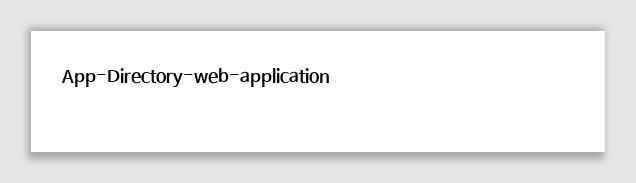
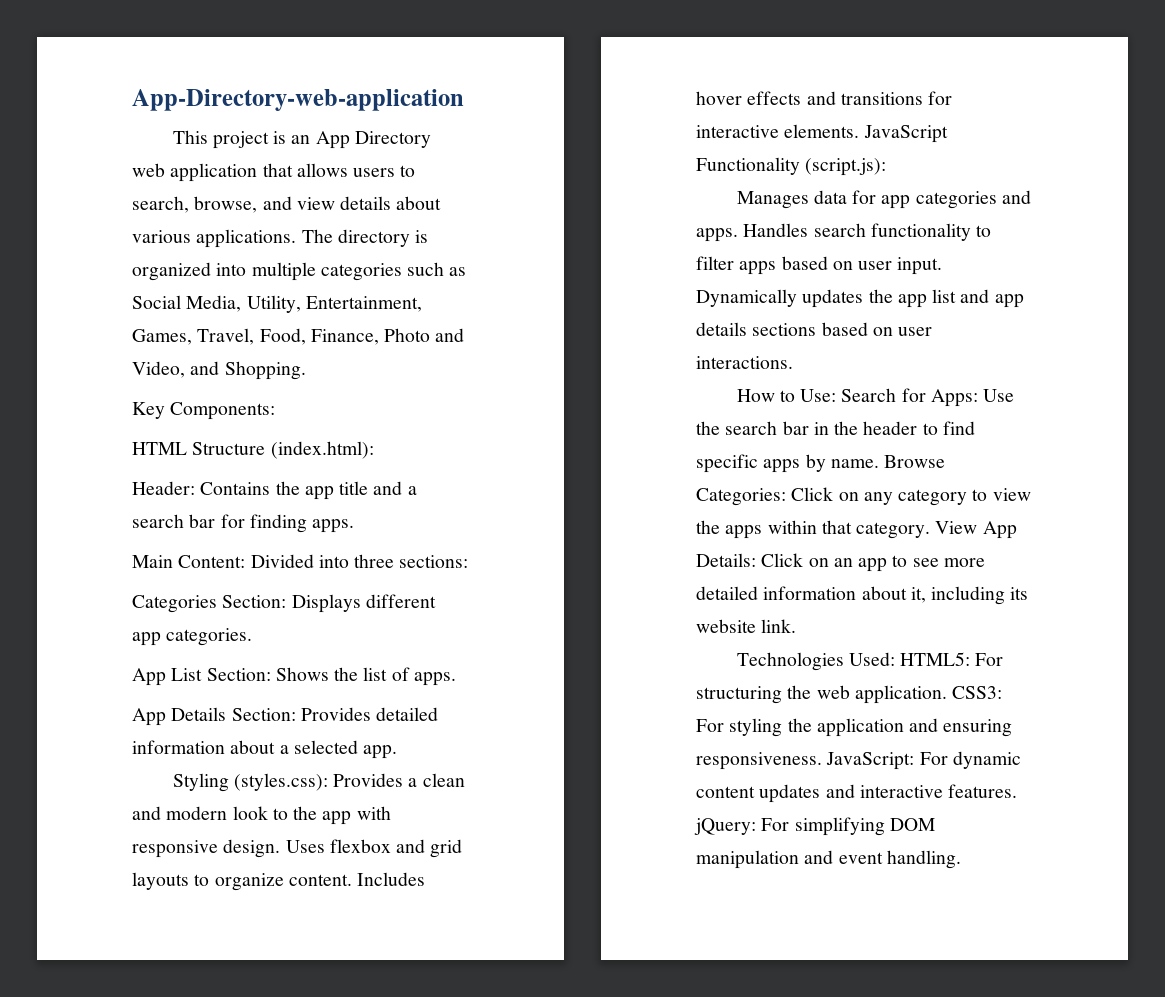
+ This project is an App Directory web application that allows users to search, browse, and view details about various applications. The directory is organized into multiple categories such as Social Media, Utility, Entertainment, Games, Travel, Food, Finance, Photo and Video, and Shopping.
+ Key Components:
+ HTML Structure (index.html):
+ Header: Contains the app title and a search bar for finding apps.
+ Main Content: Divided into three sections:
+ Categories Section: Displays different app categories.
+ App List Section: Shows the list of apps.
+ App Details Section: Provides detailed information about a selected app.
+ Styling (styles.css): Provides a clean and modern look to the app with responsive design. Uses flexbox and grid layouts to organize content. Includes hover effects and transitions for interactive elements. JavaScript Functionality (script.js):
+ Manages data for app categories and apps. Handles search functionality to filter apps based on user input. Dynamically updates the app list and app details sections based on user interactions.
+ How to Use: Search for Apps: Use the search bar in the header to find specific apps by name. Browse Categories: Click on any category to view the apps within that category. View App Details: Click on an app to see more detailed information about it, including its website link.
+ Technologies Used: HTML5: For structuring the web application. CSS3: For styling the application and ensuring responsiveness. JavaScript: For dynamic content updates and interactive features. jQuery: For simplifying DOM manipulation and event handling.

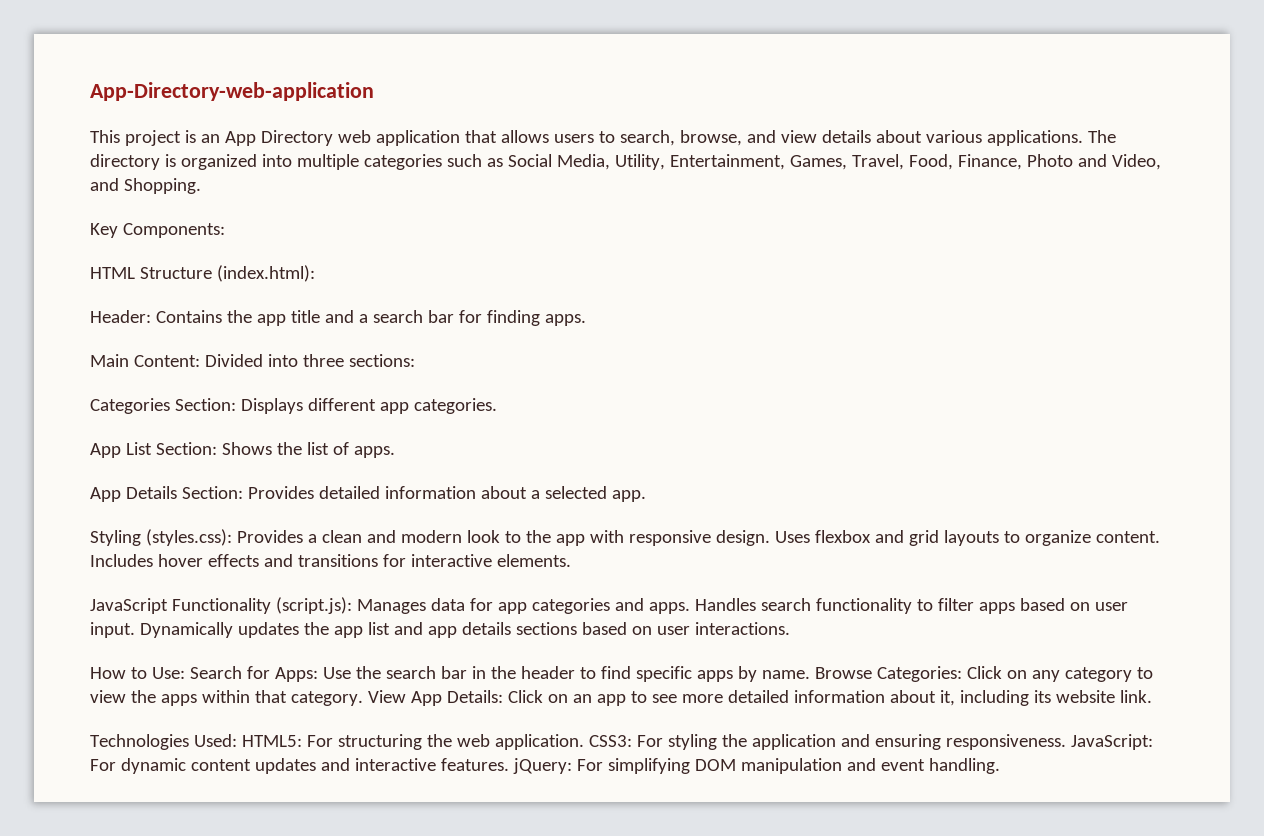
- Includes hover effects and transitions for interactive elements. JavaScript Functionality (script.js):
- Manages data for app categories and apps.
+ Includes hover effects and transitions for interactive elements.
+ JavaScript Functionality (script.js): Manages data for app categories and apps.

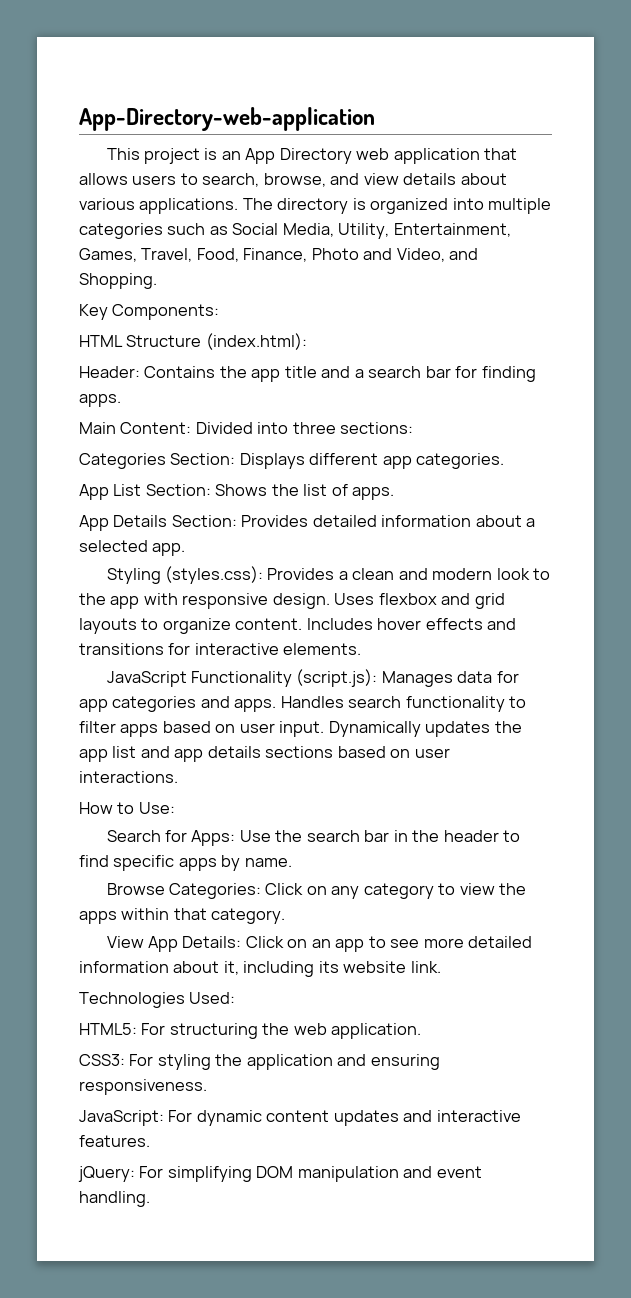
- How to Use: Search for Apps: Use the search bar in the header to find specific apps by name. Browse Categories: Click on any category to view the apps within that category. View App Details: Click on an app to see more detailed information about it, including its website link.
+ How to Use:
+ Search for Apps: Use the search bar in the header to find specific apps by name.
+ Browse Categories: Click on any category to view the apps within that category.
+ View App Details: Click on an app to see more detailed information about it, including its website link.
- Technologies Used: HTML5: For structuring the web application. CSS3: For styling the application and ensuring responsiveness. JavaScript: For dynamic content updates and interactive features. jQuery: For simplifying DOM manipulation and event handling.
+ Technologies Used:
+ HTML5: For structuring the web application.
+ CSS3: For styling the application and ensuring responsiveness.
+ JavaScript: For dynamic content updates and interactive features.
+ jQuery: For simplifying DOM manipulation and event handling.

